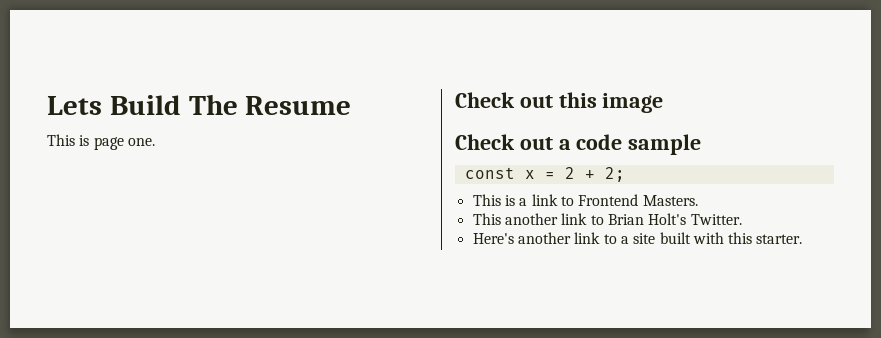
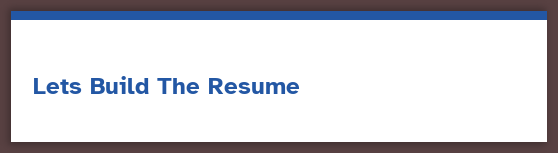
- This is page one.
- Check out this image
- Check out a code sample
- const x = 2 + 2;
- This is a link to Frontend Masters.
- This another link to Brian Holt's Twitter.
- Here's another link to a site built with this starter.

